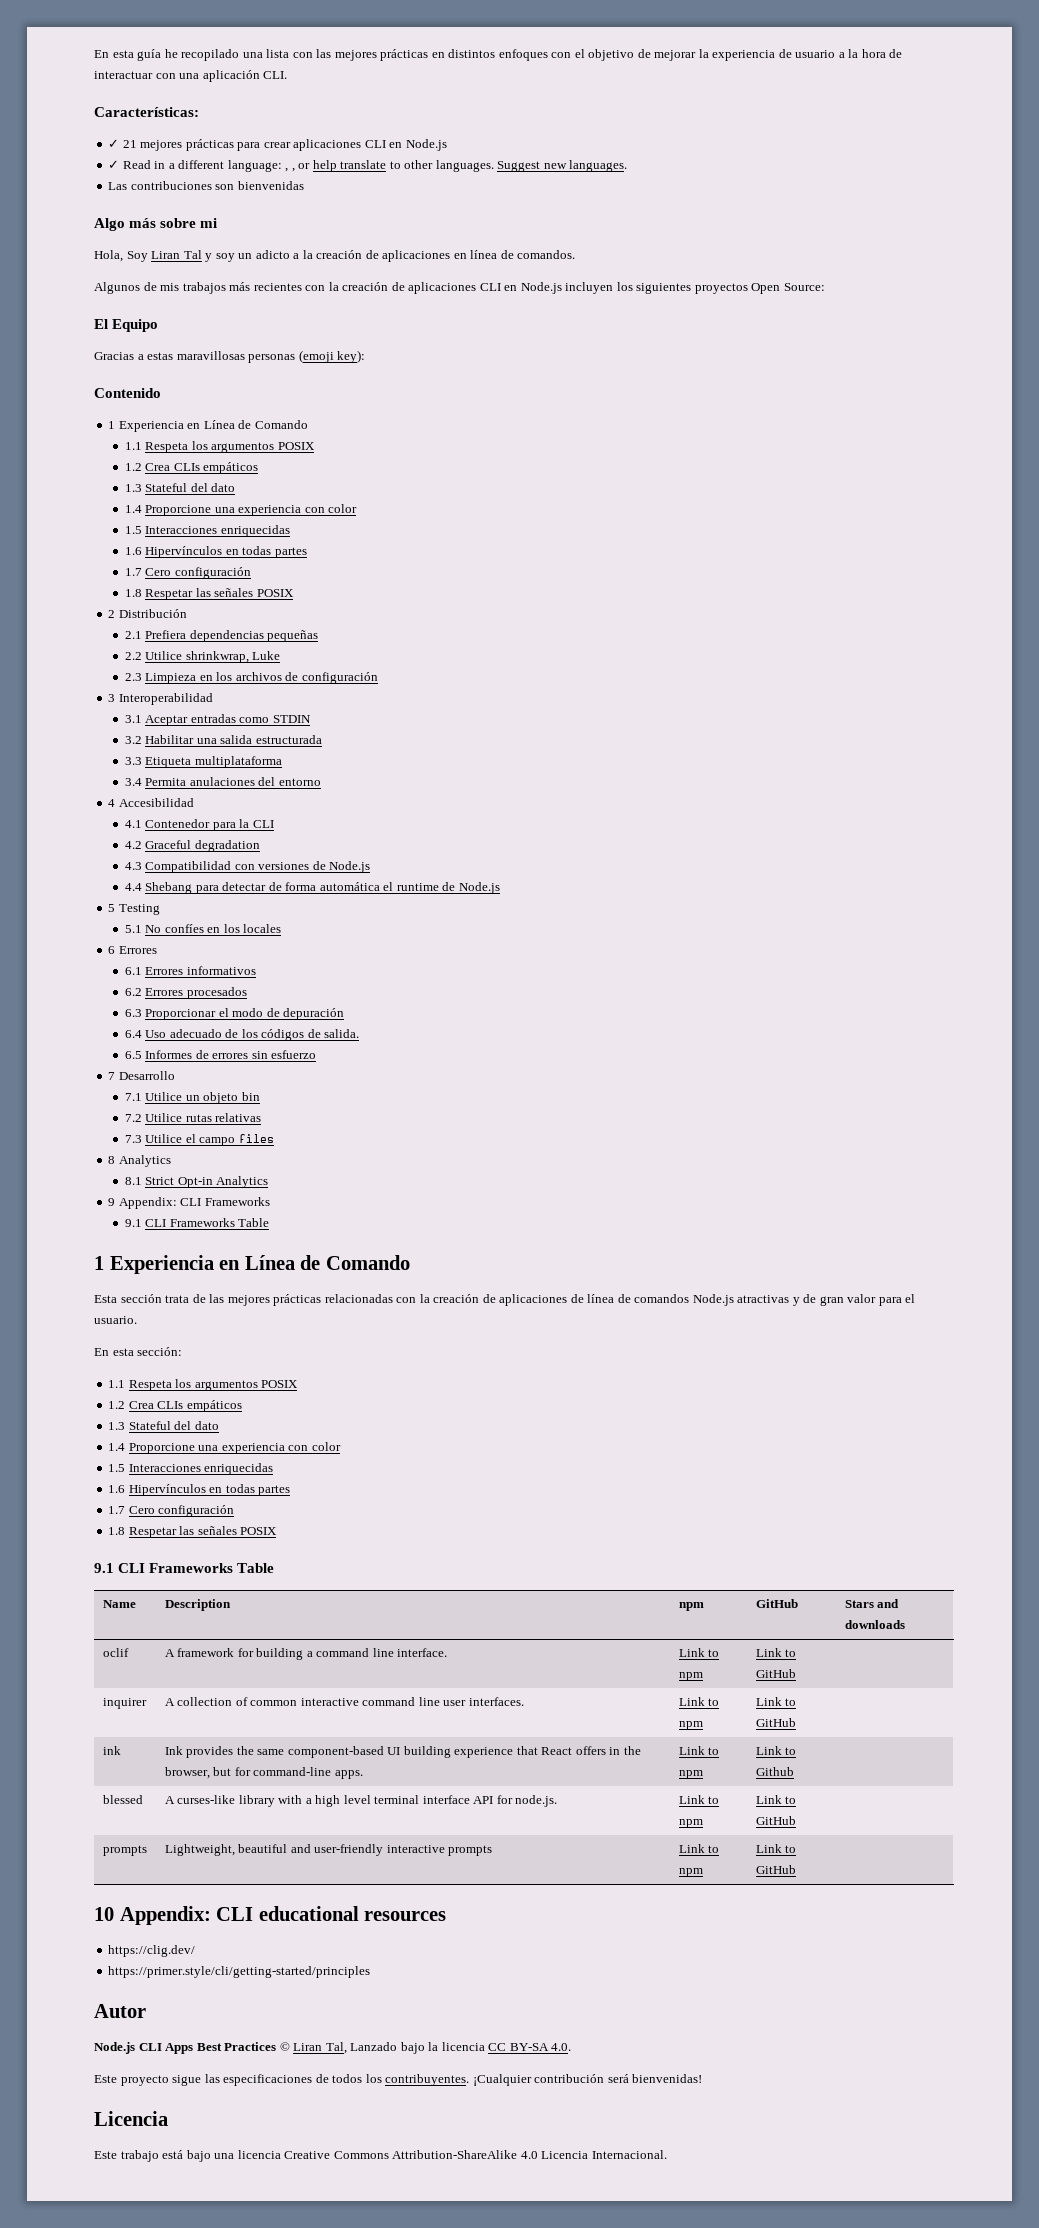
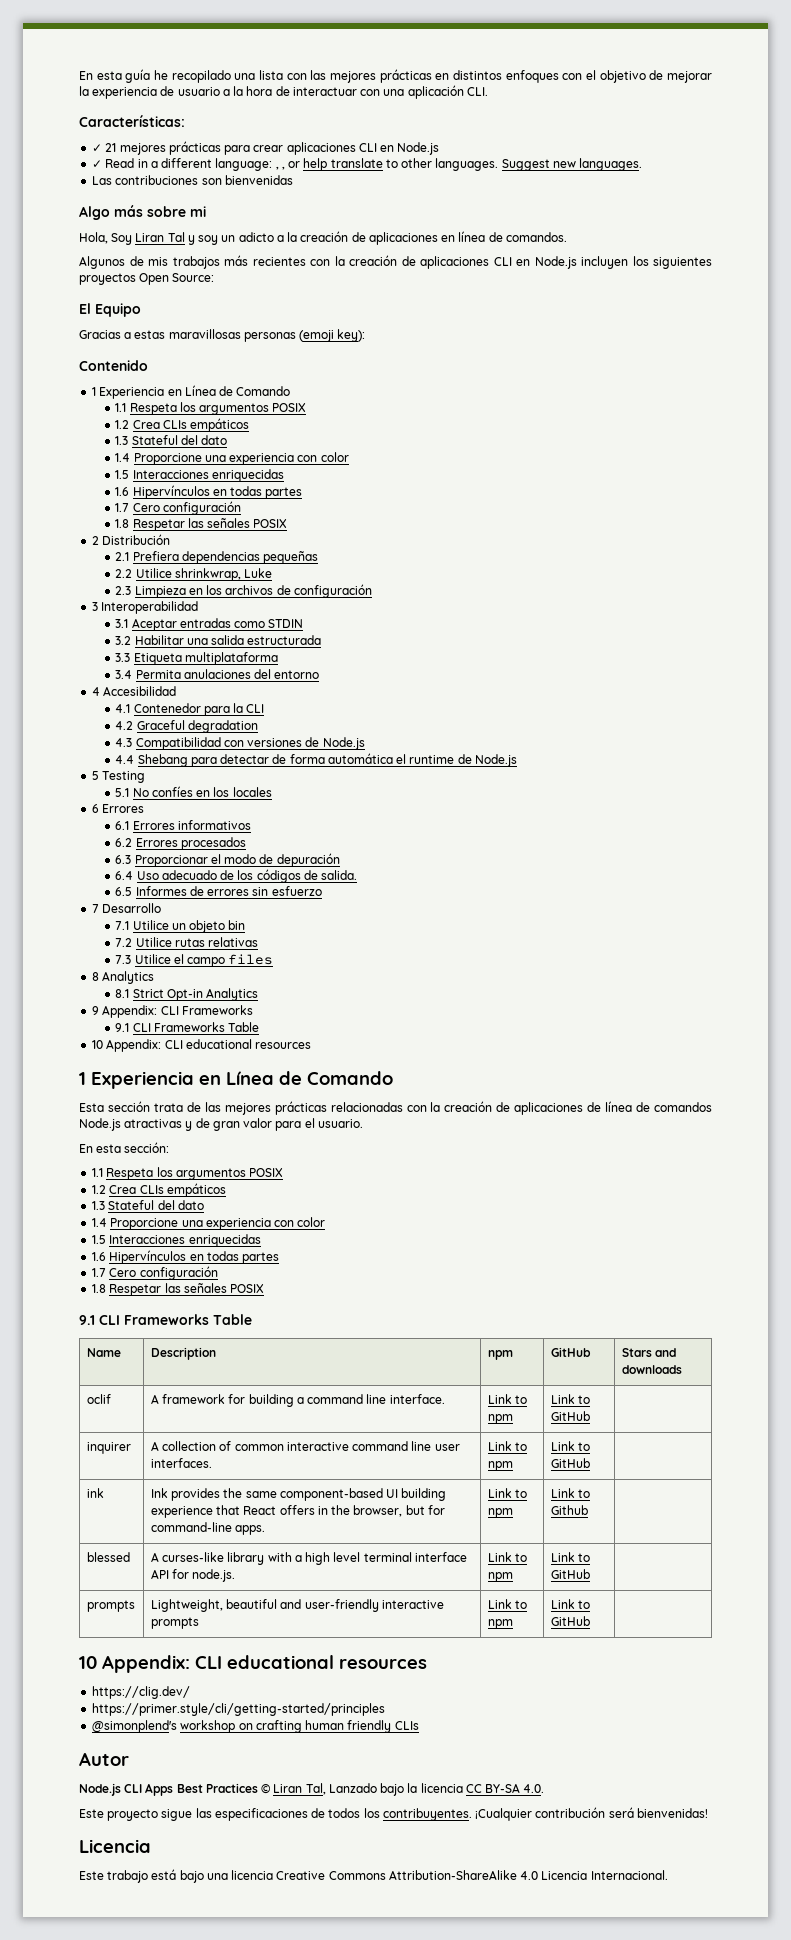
  9 Appendix: CLI Frameworks
  9.1 CLI Frameworks Table
+ 10 Appendix: CLI educational resources
+ @simonplend's workshop on crafting human friendly CLIs

